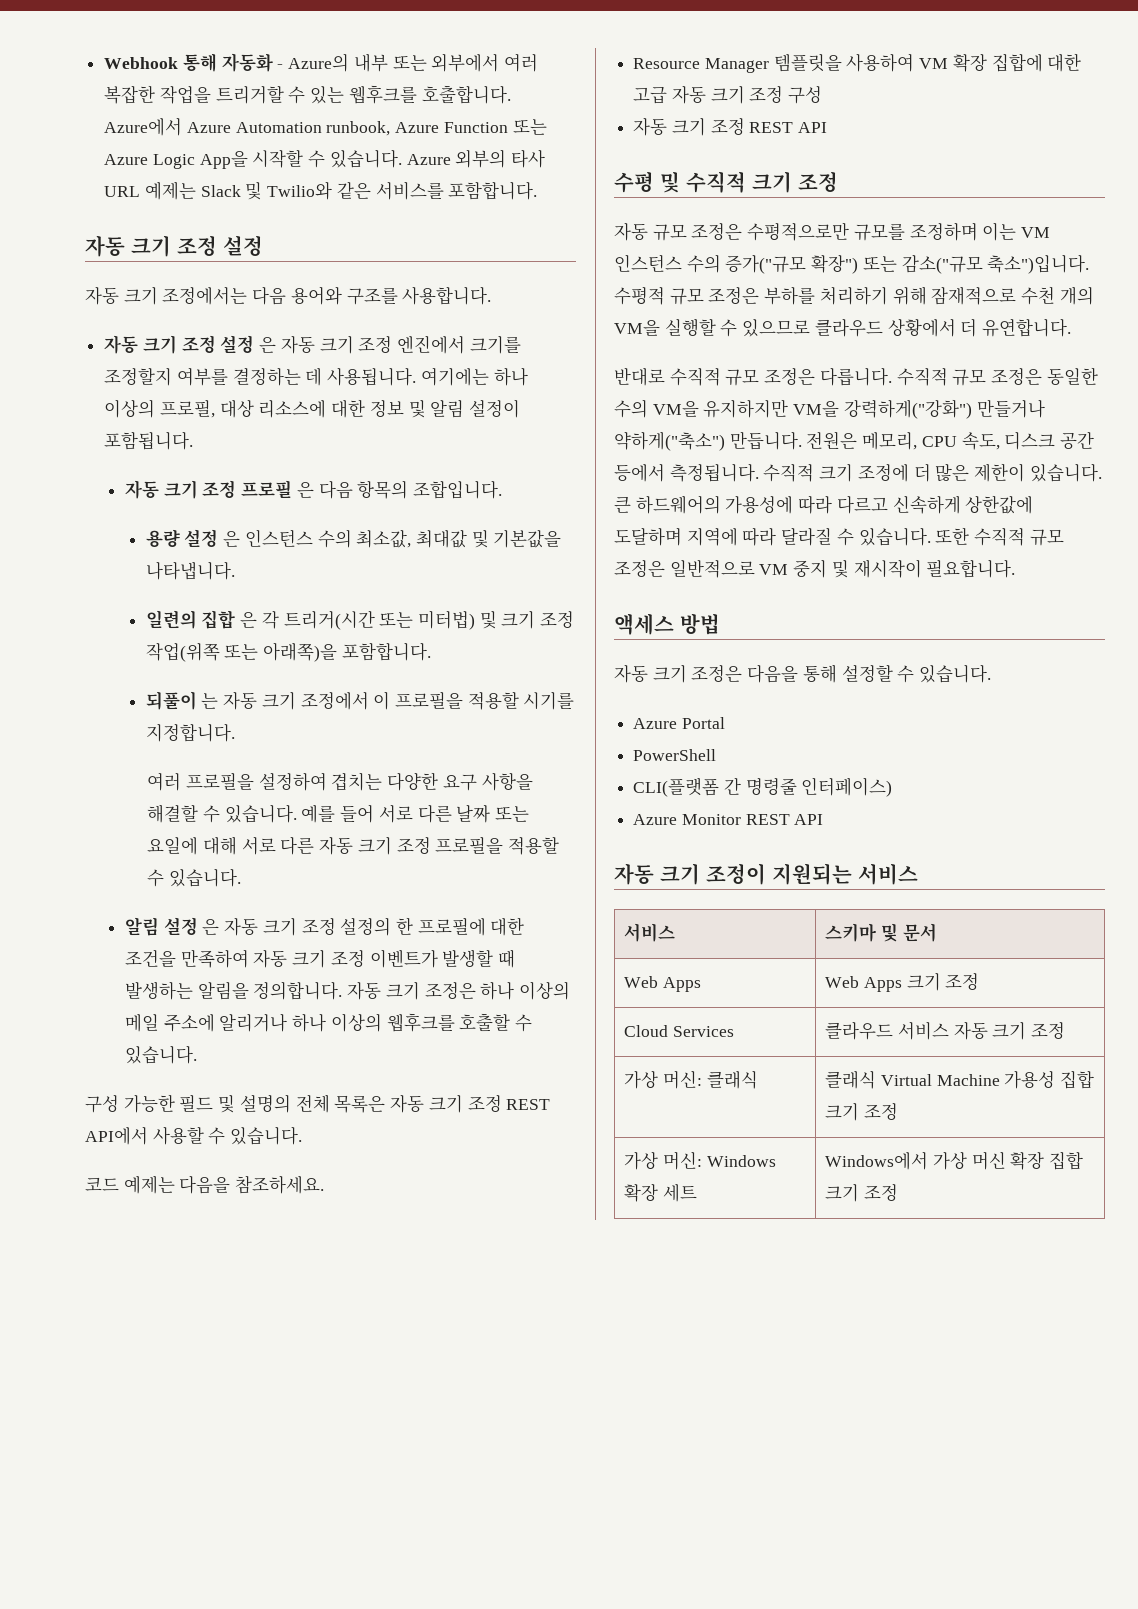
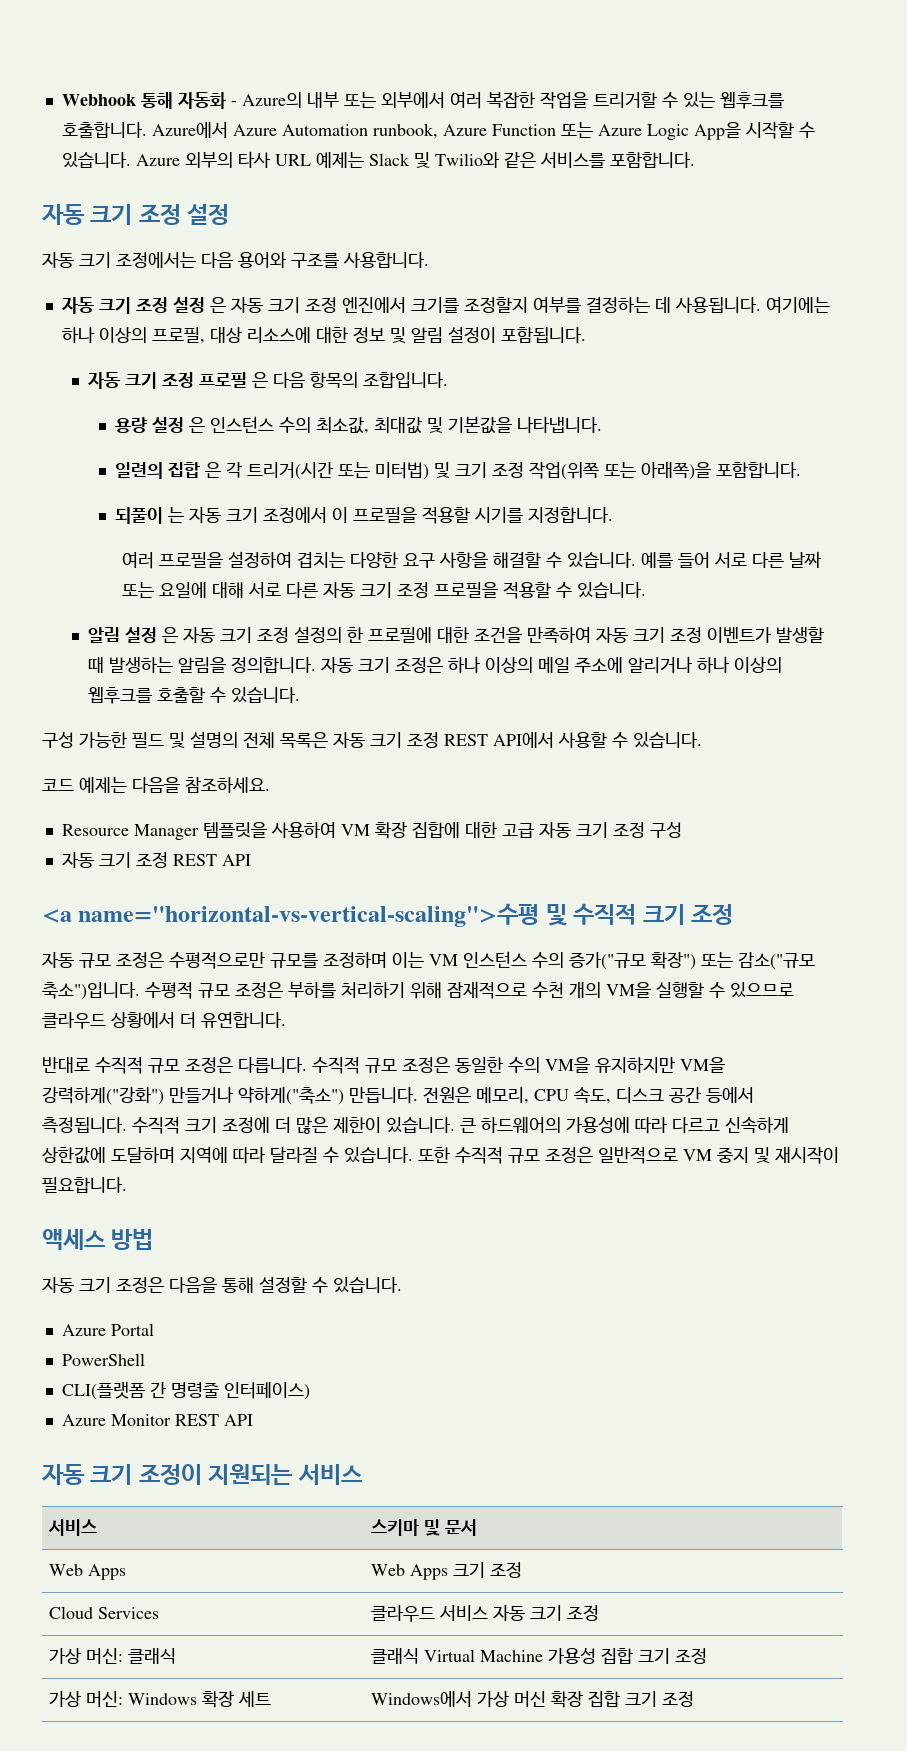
- 수평 및 수직적 크기 조정
+ <a name="horizontal-vs-vertical-scaling">수평 및 수직적 크기 조정

